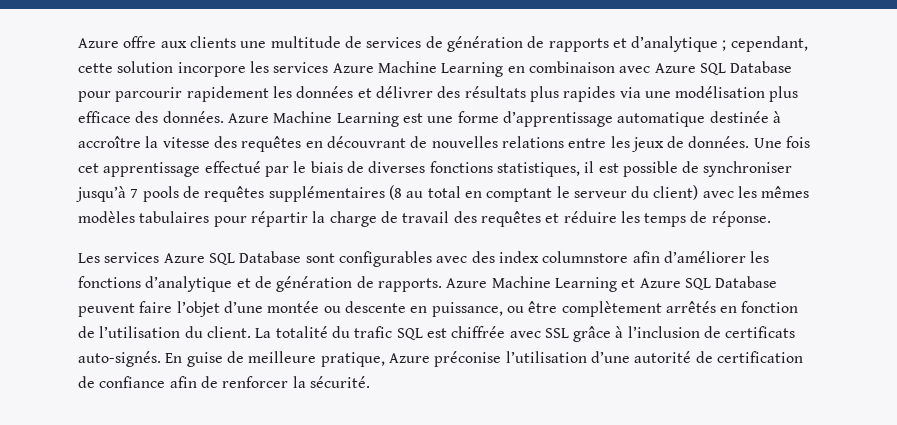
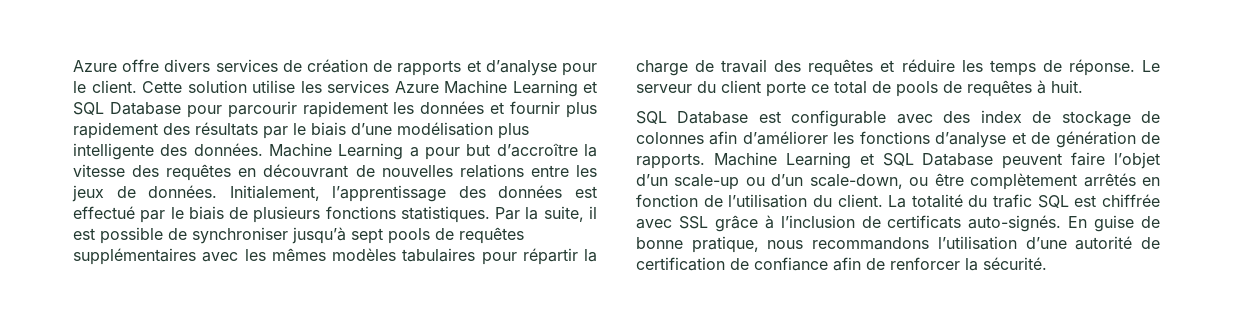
- Azure offre aux clients une multitude de services de génération de rapports et d’analytique ; cependant, cette solution incorpore les services Azure Machine Learning en combinaison avec Azure SQL Database pour parcourir rapidement les données et délivrer des résultats plus rapides via une modélisation plus efficace des données.
+ Azure offre divers services de création de rapports et d’analyse pour le client. Cette solution utilise les services Azure Machine Learning et SQL Database pour parcourir rapidement les données et fournir plus rapidement des résultats par le biais d’une modélisation plus intelligente des données.
- Azure Machine Learning est une forme d’apprentissage automatique destinée à accroître la vitesse des requêtes en découvrant de nouvelles relations entre les jeux de données.
+ Machine Learning a pour but d’accroître la vitesse des requêtes en découvrant de nouvelles relations entre les jeux de données.
- Une fois cet apprentissage effectué par le biais de diverses fonctions statistiques, il est possible de synchroniser jusqu’à 7 pools de requêtes supplémentaires (8 au total en comptant le serveur du client) avec les mêmes modèles tabulaires pour répartir la charge de travail des requêtes et réduire les temps de réponse.
- Les services Azure SQL Database sont configurables avec des index columnstore afin d’améliorer les fonctions d’analytique et de génération de rapports.
+ Initialement, l’apprentissage des données est effectué par le biais de plusieurs fonctions statistiques. Par la suite, il est possible de synchroniser jusqu’à sept pools de requêtes supplémentaires avec les mêmes modèles tabulaires pour répartir la charge de travail des requêtes et réduire les temps de réponse. Le serveur du client porte ce total de pools de requêtes à huit.
+ SQL Database est configurable avec des index de stockage de colonnes afin d’améliorer les fonctions d’analyse et de génération de rapports.
- Azure Machine Learning et Azure SQL Database peuvent faire l’objet d’une montée ou descente en puissance, ou être complètement arrêtés en fonction de l’utilisation du client.
+ Machine Learning et SQL Database peuvent faire l’objet d’un scale-up ou d’un scale-down, ou être complètement arrêtés en fonction de l’utilisation du client.
- En guise de meilleure pratique, Azure préconise l’utilisation d’une autorité de certification de confiance afin de renforcer la sécurité.
+ En guise de bonne pratique, nous recommandons l’utilisation d’une autorité de certification de confiance afin de renforcer la sécurité.

